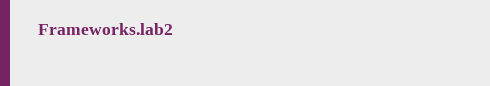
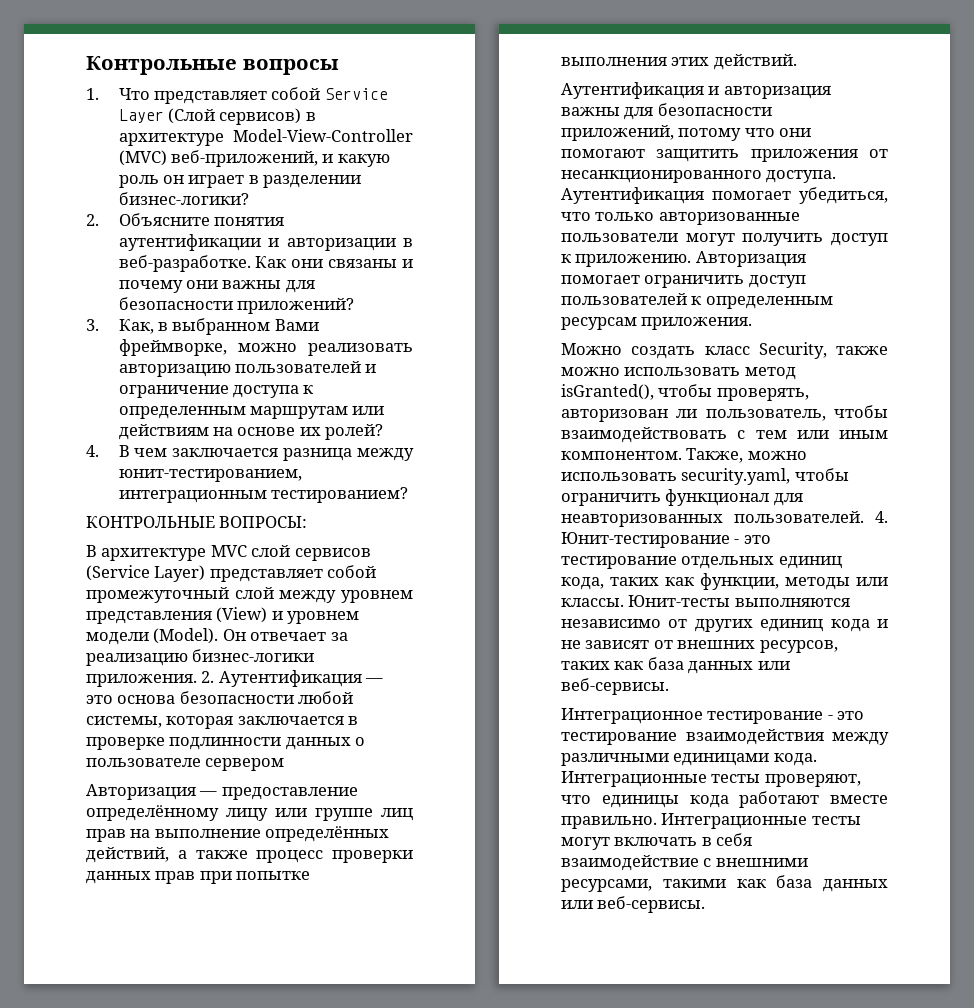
- Frameworks.lab2
+ Контрольные вопросы
+ 1. Что представляет собой Service Layer (Слой сервисов) в архитектуре Model-View-Controller (MVC) веб-приложений, и какую роль он играет в разделении бизнес-логики?
+ 2. Объясните понятия аутентификации и авторизации в веб-разработке. Как они связаны и почему они важны для безопасности приложений?
+ 3. Как, в выбранном Вами фреймворке, можно реализовать авторизацию пользователей и ограничение доступа к определенным маршрутам или действиям на основе их ролей?
+ 4. В чем заключается разница между юнит-тестированием, интеграционным тестированием?
+ КОНТРОЛЬНЫЕ ВОПРОСЫ:
+ В архитектуре MVC слой сервисов (Service Layer) представляет собой промежуточный слой между уровнем представления (View) и уровнем модели (Model). Он отвечает за реализацию бизнес-логики приложения. 2. Аутентификация — это основа безопасности любой системы, которая заключается в проверке подлинности данных о пользователе сервером
+ Авторизация — предоставление определённому лицу или группе лиц прав на выполнение определённых действий, а также процесс проверки данных прав при попытке выполнения этих действий.
+ Аутентификация и авторизация важны для безопасности приложений, потому что они помогают защитить приложения от несанкционированного доступа. Аутентификация помогает убедиться, что только авторизованные пользователи могут получить доступ к приложению. Авторизация помогает ограничить доступ пользователей к определенным ресурсам приложения.
+ Можно создать класс Security, также можно использовать метод isGranted(), чтобы проверять, авторизован ли пользователь, чтобы взаимодействовать с тем или иным компонентом. Также, можно использовать security.yaml, чтобы ограничить функционал для неавторизованных пользователей. 4. Юнит-тестирование - это тестирование отдельных единиц кода, таких как функции, методы или классы. Юнит-тесты выполняются независимо от других единиц кода и не зависят от внешних ресурсов, таких как база данных или веб-сервисы.
+ Интеграционное тестирование - это тестирование взаимодействия между различными единицами кода. Интеграционные тесты проверяют, что единицы кода работают вместе правильно. Интеграционные тесты могут включать в себя взаимодействие с внешними ресурсами, такими как база данных или веб-сервисы.

